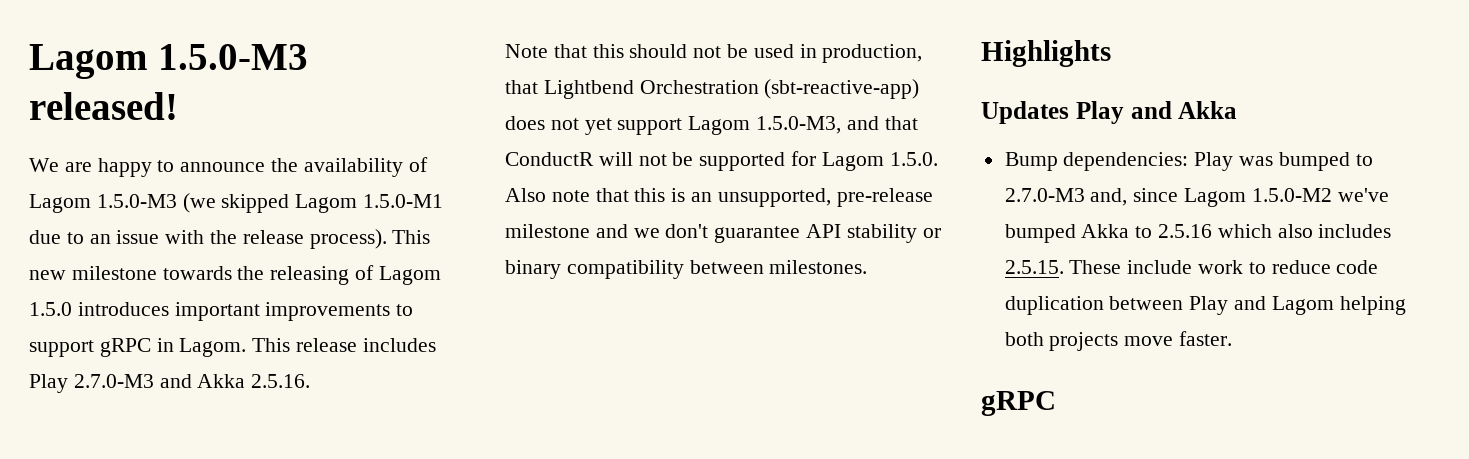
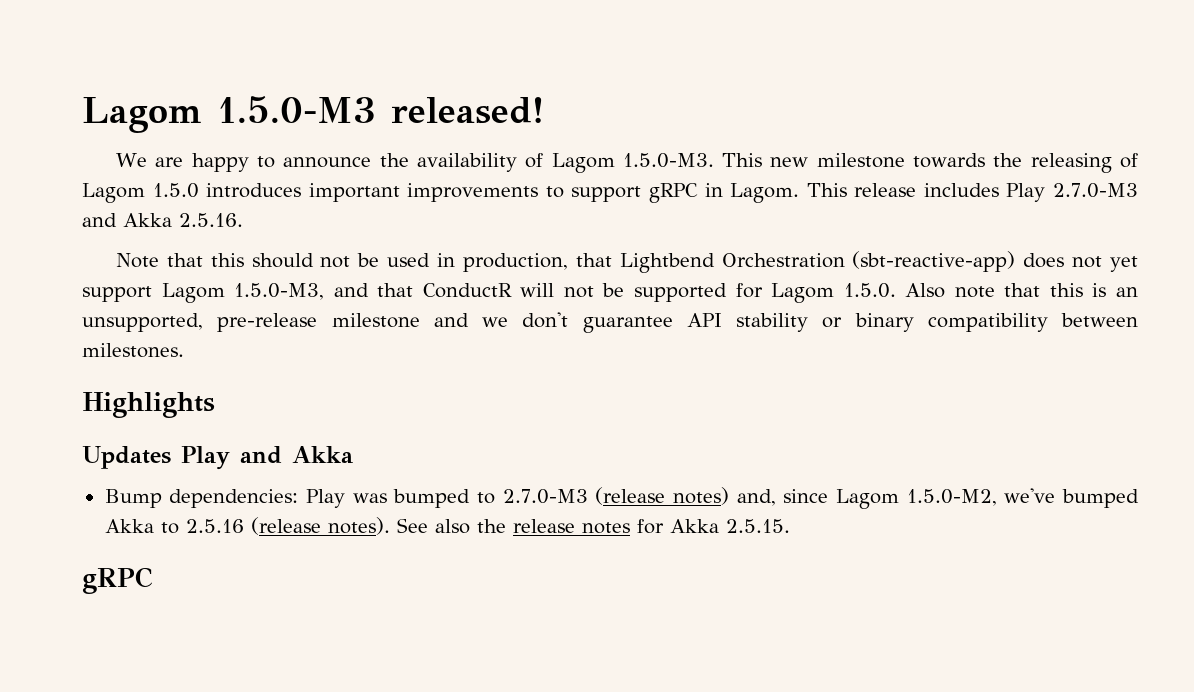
- We are happy to announce the availability of Lagom 1.5.0-M3 (we skipped Lagom 1.5.0-M1 due to an issue with the release process). This new milestone towards the releasing of Lagom 1.5.0 introduces important improvements to support gRPC in Lagom.
+ We are happy to announce the availability of Lagom 1.5.0-M3. This new milestone towards the releasing of Lagom 1.5.0 introduces important improvements to support gRPC in Lagom.
- Bump dependencies: Play was bumped to 2.7.0-M3 and, since Lagom 1.5.0-M2 we've bumped Akka to 2.5.16 which also includes 2.5.15. These include work to reduce code duplication between Play and Lagom helping both projects move faster.
+ Bump dependencies: Play was bumped to 2.7.0-M3 (release notes) and, since Lagom 1.5.0-M2, we've bumped Akka to 2.5.16 (release notes). See also the release notes for Akka 2.5.15.

